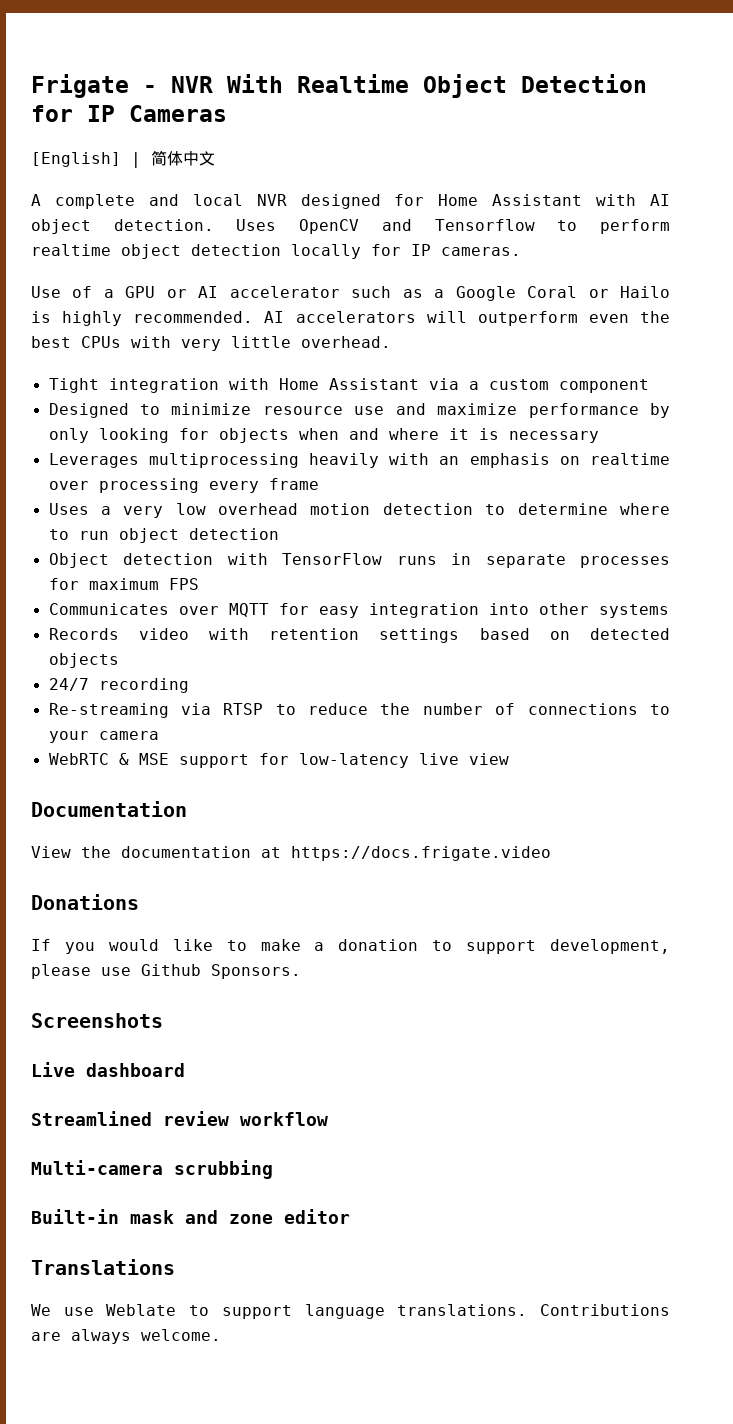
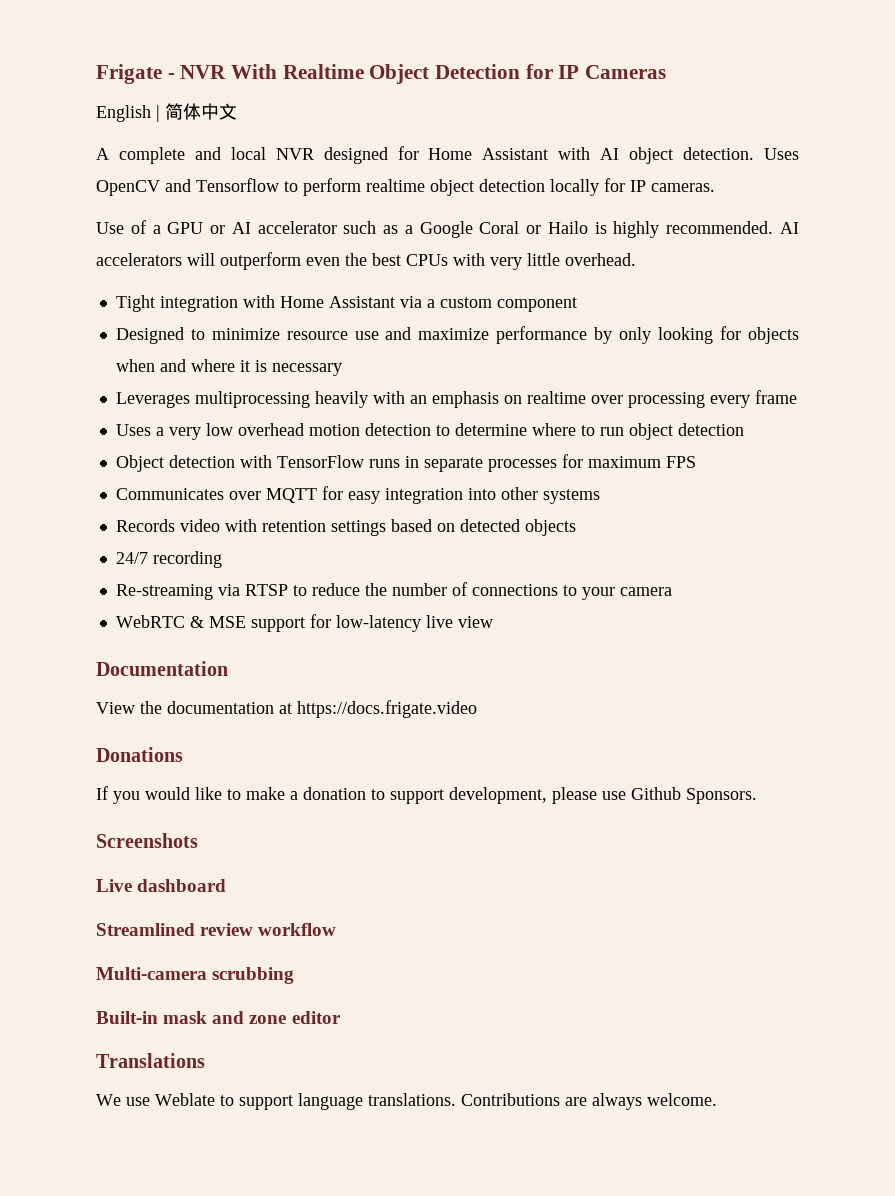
- [English] | 简体中文
+ English | 简体中文

